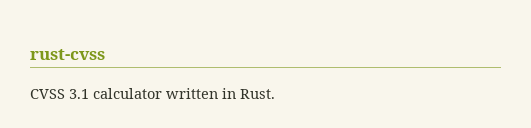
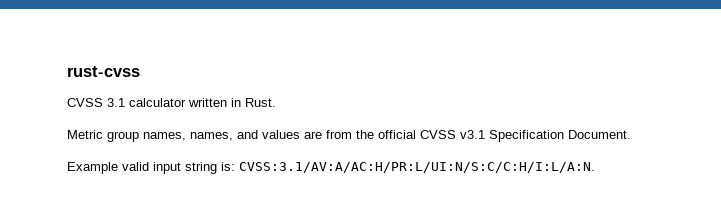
+ Metric group names, names, and values are from the official CVSS v3.1 Specification Document.
+ Example valid input string is: CVSS:3.1/AV:A/AC:H/PR:L/UI:N/S:C/C:H/I:L/A:N.

